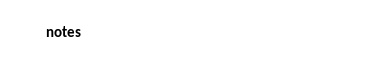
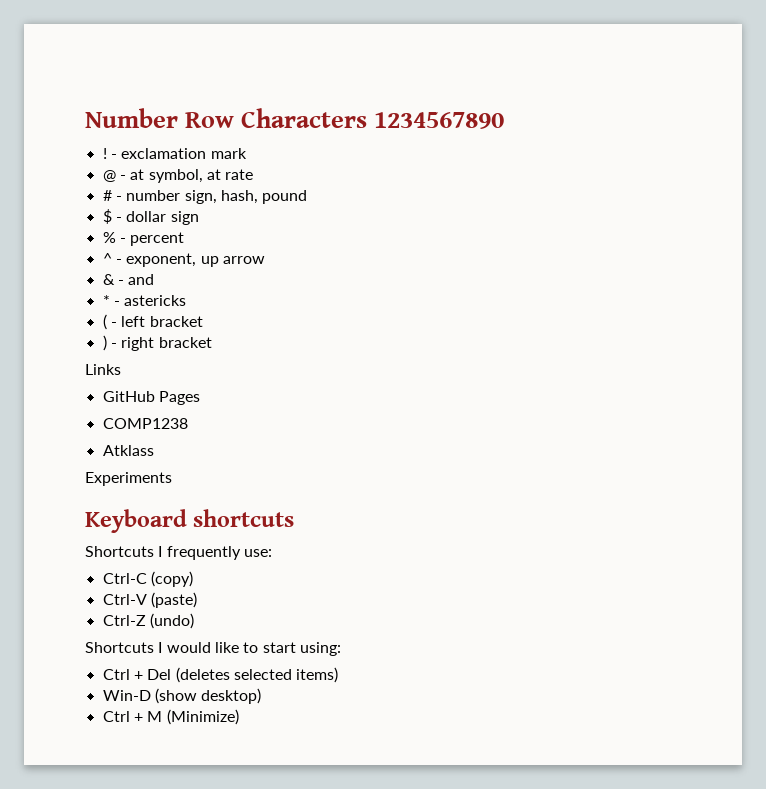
- notes
+ Number Row Characters 1234567890
+ ! - exclamation mark
+ @ - at symbol, at rate
+ # - number sign, hash, pound
+ $ - dollar sign
+ % - percent
+ ^ - exponent, up arrow
+ & - and
+ * - astericks
+ ( - left bracket
+ ) - right bracket
+ Links
+ GitHub Pages
+ COMP1238
+ Atklass
+ Experiments
+ Keyboard shortcuts
+ Shortcuts I frequently use:
+ Ctrl-C (copy)
+ Ctrl-V (paste)
+ Ctrl-Z (undo)
+ Shortcuts I would like to start using:
+ Ctrl + Del (deletes selected items)
+ Win-D (show desktop)
+ Ctrl + M (Minimize)

